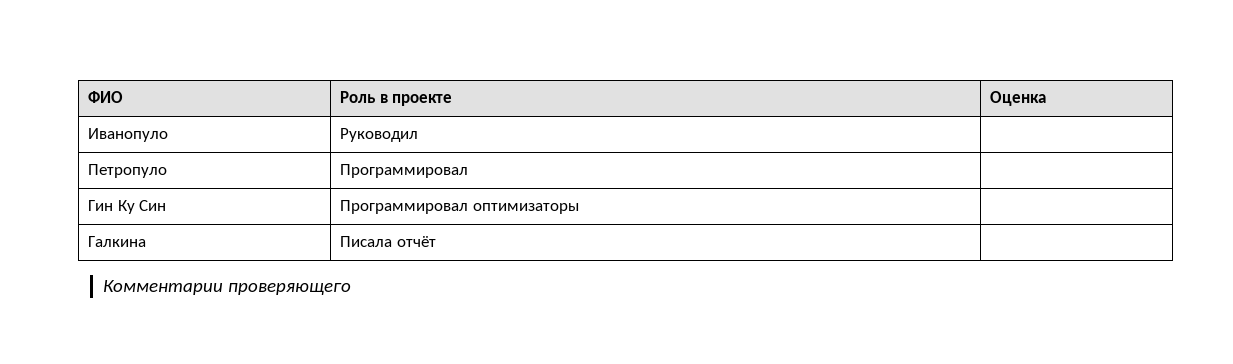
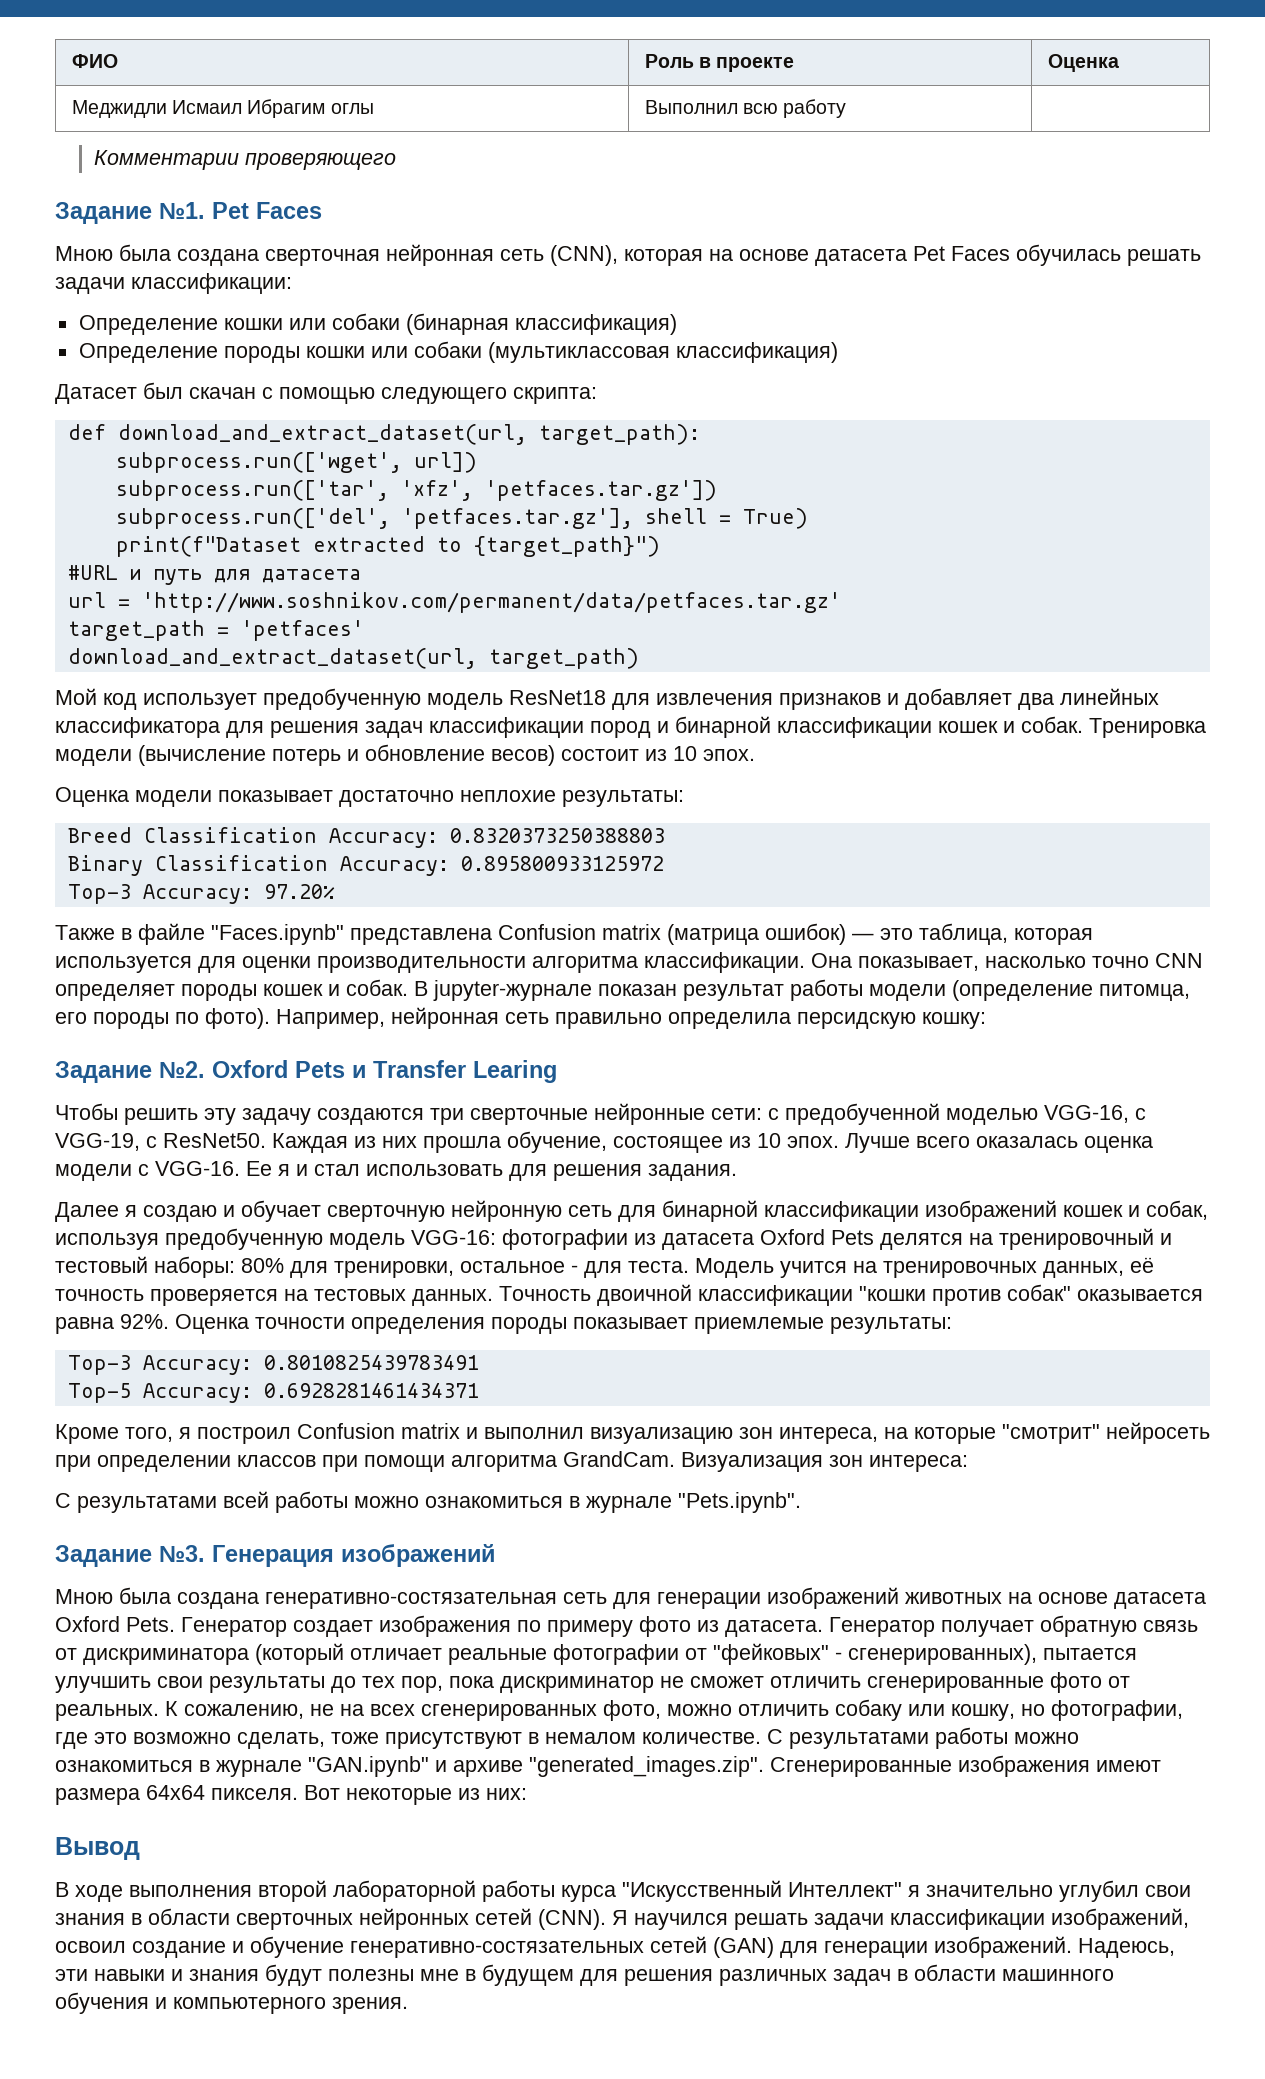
- Иванопуло | Руководил |
- Петропуло | Программировал |
- Гин Ку Син | Программировал оптимизаторы |
- Галкина | Писала отчёт |
+ Меджидли Исмаил Ибрагим оглы | Выполнил всю работу |
  Комментарии проверяющего
+ Задание №1. Pet Faces
+ Мною была создана сверточная нейронная сеть (CNN), которая на основе датасета Pet Faces обучилась решать задачи классификации:
+ Определение кошки или собаки (бинарная классификация)
+ Определение породы кошки или собаки (мультиклассовая классификация)
+ Датасет был скачан с помощью следующего скрипта:
+ def download_and_extract_dataset(url, target_path):
+ subprocess.run(['wget', url])
+ subprocess.run(['tar', 'xfz', 'petfaces.tar.gz'])
+ subprocess.run(['del', 'petfaces.tar.gz'], shell = True)
+ print(f"Dataset extracted to {target_path}")
+ #URL и путь для датасета
+ url = 'http://www.soshnikov.com/permanent/data/petfaces.tar.gz'
+ target_path = 'petfaces'
+ download_and_extract_dataset(url, target_path)
+ Мой код использует предобученную модель ResNet18 для извлечения признаков и добавляет два линейных классификатора для решения задач классификации пород и бинарной классификации кошек и собак. Тренировка модели (вычисление потерь и обновление весов) состоит из 10 эпох.
+ Оценка модели показывает достаточно неплохие результаты:
+ Breed Classification Accuracy: 0.8320373250388803
+ Binary Classification Accuracy: 0.895800933125972
+ Top-3 Accuracy: 97.20%
+ Также в файле "Faces.ipynb" представлена Confusion matrix (матрица ошибок) — это таблица, которая используется для оценки производительности алгоритма классификации. Она показывает, насколько точно CNN определяет породы кошек и собак. В jupyter-журнале показан результат работы модели (определение питомца, его породы по фото). Например, нейронная сеть правильно определила персидскую кошку:
+ Задание №2. Oxford Pets и Transfer Learing
+ Чтобы решить эту задачу создаются три сверточные нейронные сети: с предобученной моделью VGG-16, с VGG-19, с ResNet50. Каждая из них прошла обучение, состоящее из 10 эпох. Лучше всего оказалась оценка модели с VGG-16. Ее я и стал использовать для решения задания.
+ Далее я создаю и обучает сверточную нейронную сеть для бинарной классификации изображений кошек и собак, используя предобученную модель VGG-16: фотографии из датасета Oxford Pets делятся на тренировочный и тестовый наборы: 80% для тренировки, остальное - для теста. Модель учится на тренировочных данных, её точность проверяется на тестовых данных. Точность двоичной классификации "кошки против собак" оказывается равна 92%. Оценка точности определения породы показывает приемлемые результаты:
+ Top-3 Accuracy: 0.8010825439783491
+ Top-5 Accuracy: 0.6928281461434371
+ Кроме того, я построил Confusion matrix и выполнил визуализацию зон интереса, на которые "смотрит" нейросеть при определении классов при помощи алгоритма GrandCam. Визуализация зон интереса:
+ С результатами всей работы можно ознакомиться в журнале "Pets.ipynb".
+ Задание №3. Генерация изображений
+ Мною была создана генеративно-состязательная сеть для генерации изображений животных на основе датасета Oxford Pets. Генератор создает изображения по примеру фото из датасета. Генератор получает обратную связь от дискриминатора (который отличает реальные фотографии от "фейковых" - сгенерированных), пытается улучшить свои результаты до тех пор, пока дискриминатор не сможет отличить сгенерированные фото от реальных. К сожалению, не на всех сгенерированных фото, можно отличить собаку или кошку, но фотографии, где это возможно сделать, тоже присутствуют в немалом количестве. С результатами работы можно ознакомиться в журнале "GAN.ipynb" и архиве "generated_images.zip". Сгенерированные изображения имеют размера 64x64 пикселя. Вот некоторые из них:
+ Вывод
+ В ходе выполнения второй лабораторной работы курса "Искусственный Интеллект" я значительно углубил свои знания в области сверточных нейронных сетей (CNN). Я научился решать задачи классификации изображений, освоил создание и обучение генеративно-состязательных сетей (GAN) для генерации изображений. Надеюсь, эти навыки и знания будут полезны мне в будущем для решения различных задач в области машинного обучения и компьютерного зрения.

